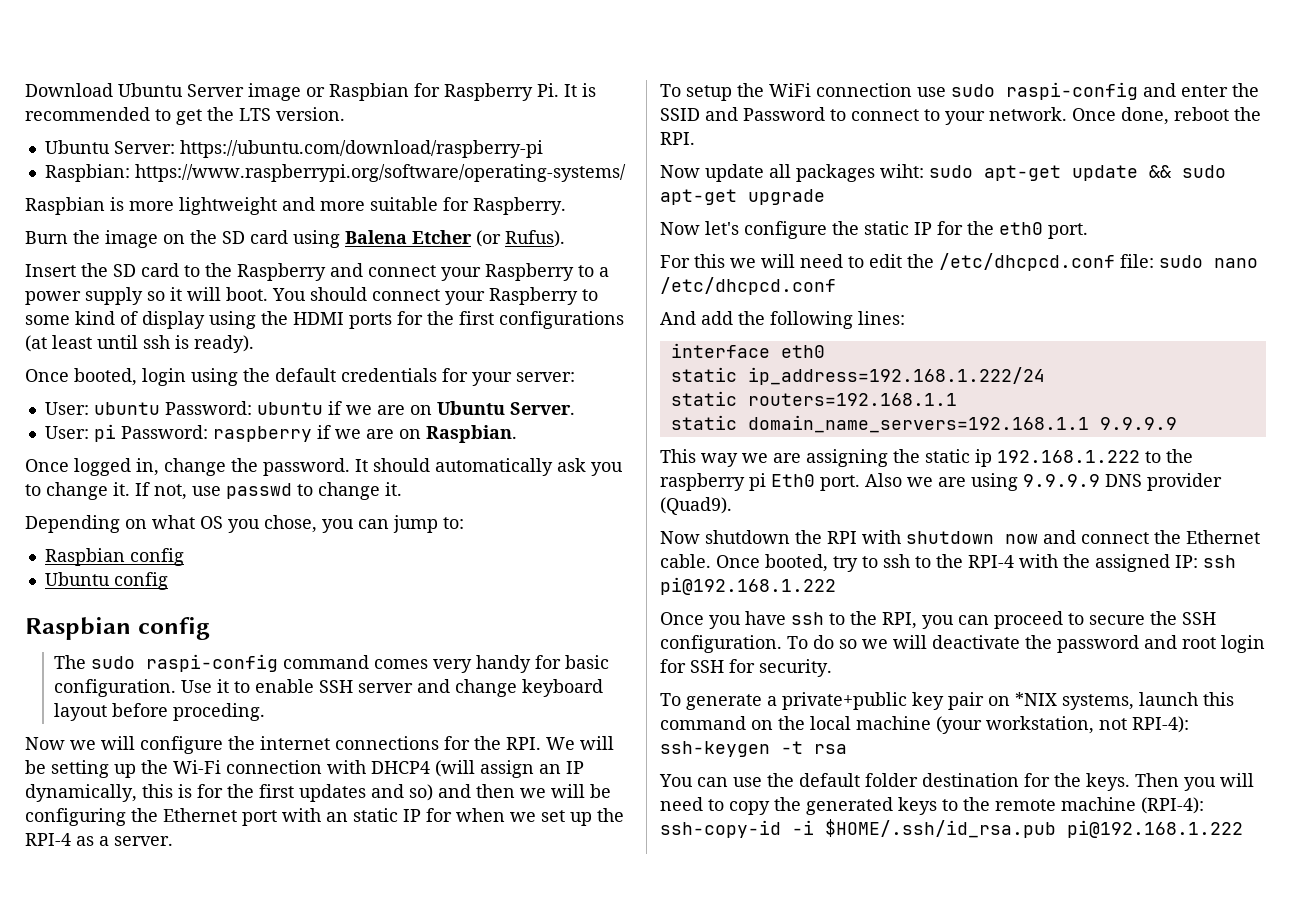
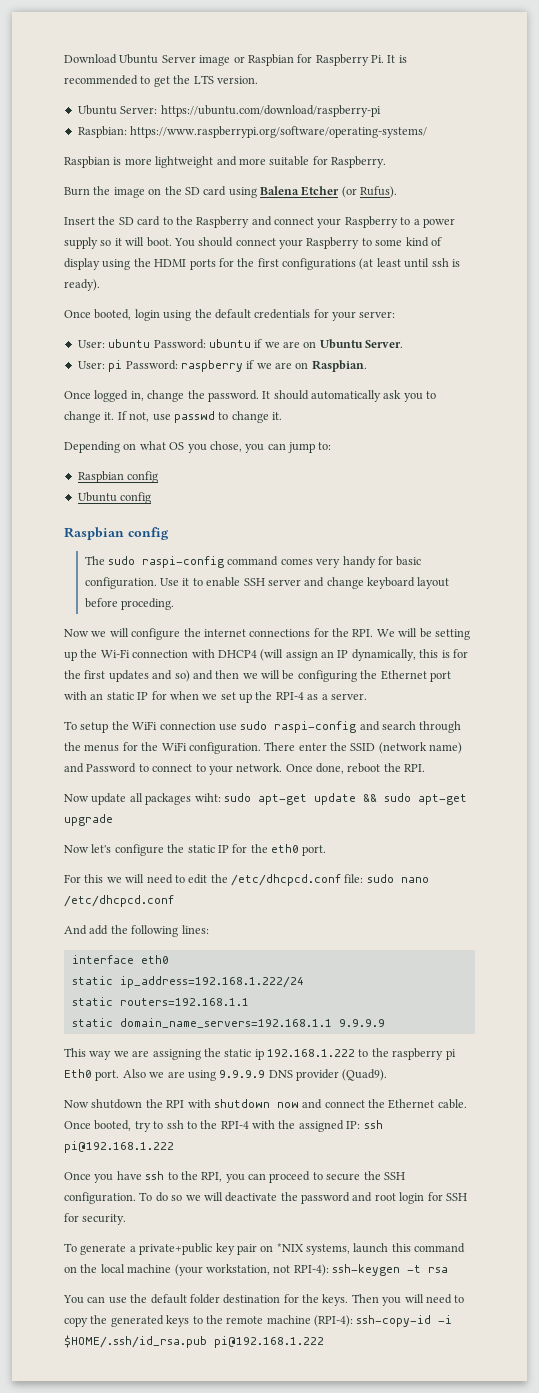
- To setup the WiFi connection use sudo raspi-config and enter the SSID and Password to connect to your network.
+ To setup the WiFi connection use sudo raspi-config and search through the menus for the WiFi configuration. There enter the SSID (network name) and Password to connect to your network.

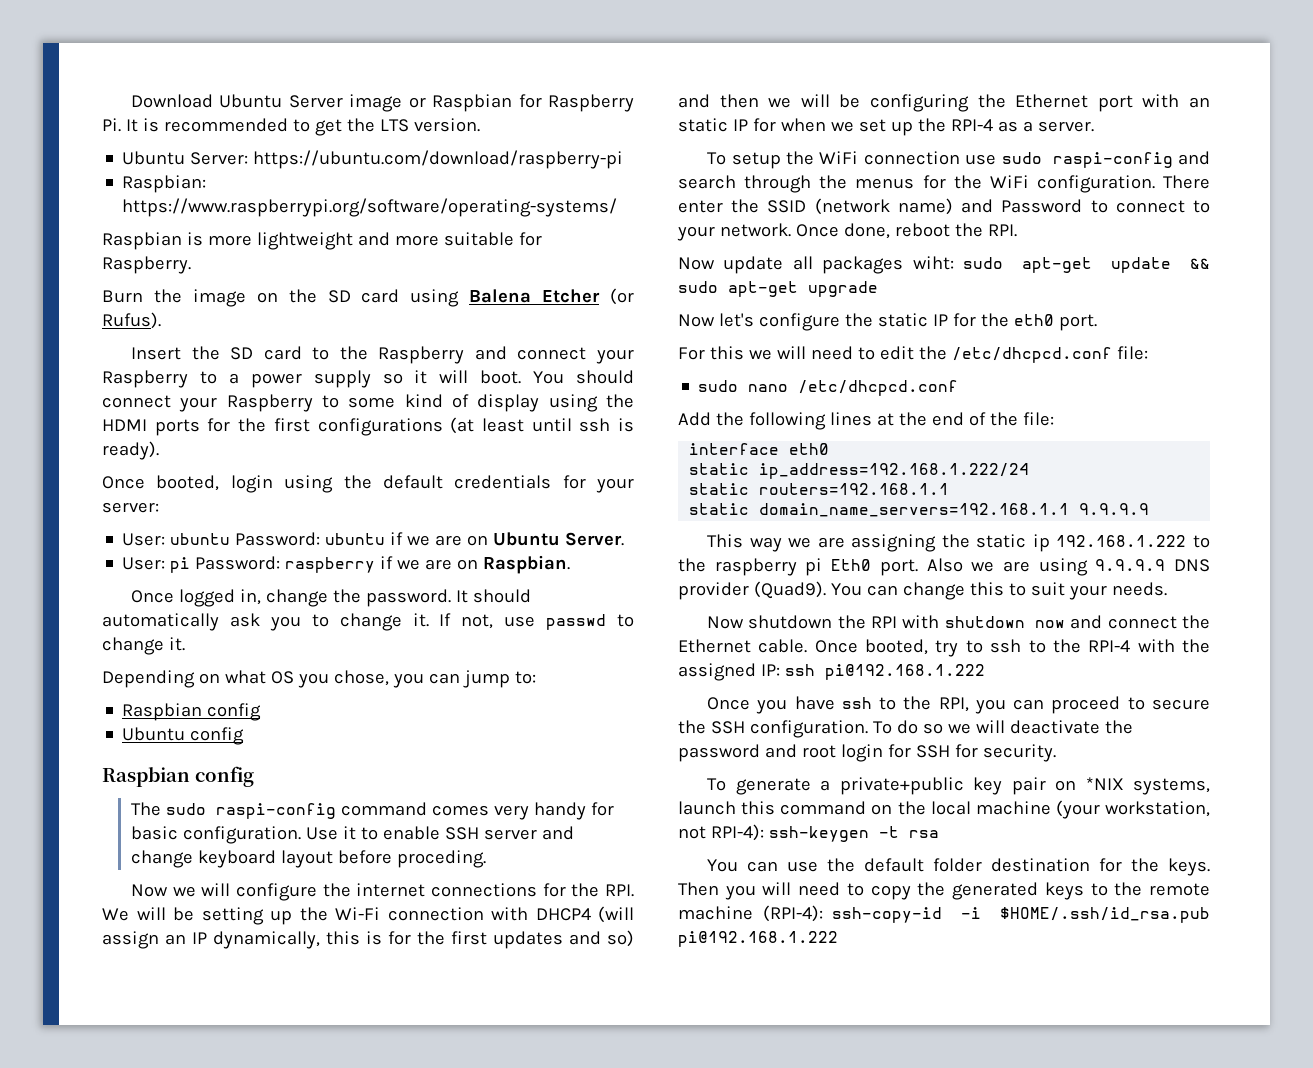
- For this we will need to edit the /etc/dhcpcd.conf file: sudo nano /etc/dhcpcd.conf
+ For this we will need to edit the /etc/dhcpcd.conf file:
+ sudo nano /etc/dhcpcd.conf
- And add the following lines:
+ Add the following lines at the end of the file:
+ You can change this to suit your needs.

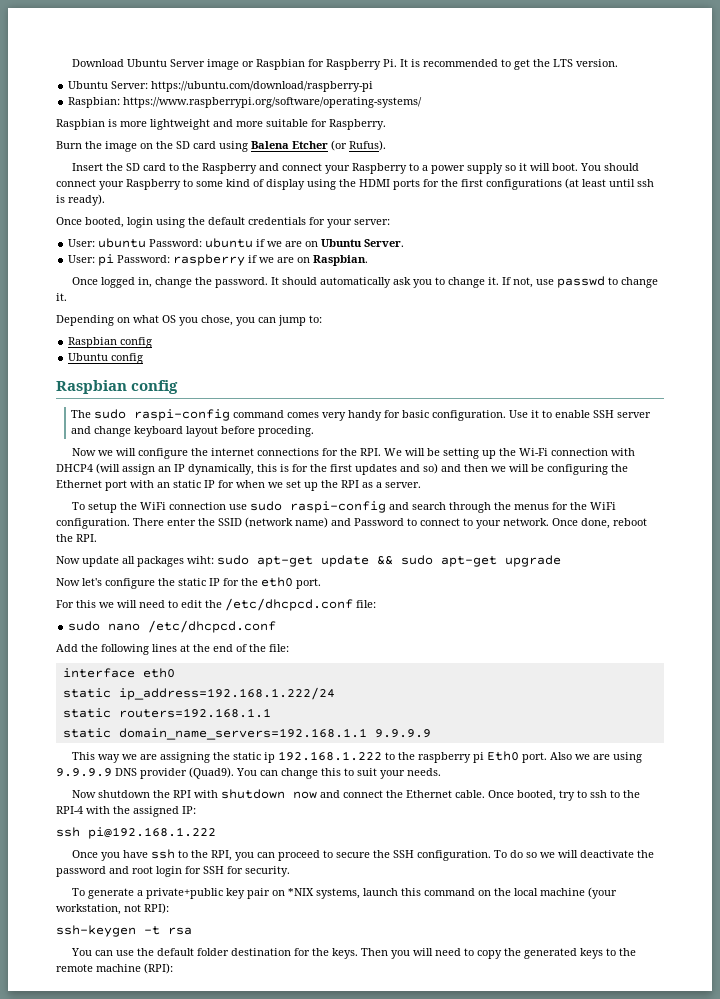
- Now we will configure the internet connections for the RPI. We will be setting up the Wi-Fi connection with DHCP4 (will assign an IP dynamically, this is for the first updates and so) and then we will be configuring the Ethernet port with an static IP for when we set up the RPI-4 as a server.
+ Now we will configure the internet connections for the RPI. We will be setting up the Wi-Fi connection with DHCP4 (will assign an IP dynamically, this is for the first updates and so) and then we will be configuring the Ethernet port with an static IP for when we set up the RPI as a server.
- Once booted, try to ssh to the RPI-4 with the assigned IP: ssh pi@192.168.1.222
+ Once booted, try to ssh to the RPI-4 with the assigned IP:
+ ssh pi@192.168.1.222
- To generate a private+public key pair on *NIX systems, launch this command on the local machine (your workstation, not RPI-4): ssh-keygen -t rsa
+ To generate a private+public key pair on *NIX systems, launch this command on the local machine (your workstation, not RPI):
+ ssh-keygen -t rsa
- Then you will need to copy the generated keys to the remote machine (RPI-4): ssh-copy-id -i $HOME/.ssh/id_rsa.pub pi@192.168.1.222
+ Then you will need to copy the generated keys to the remote machine (RPI):

